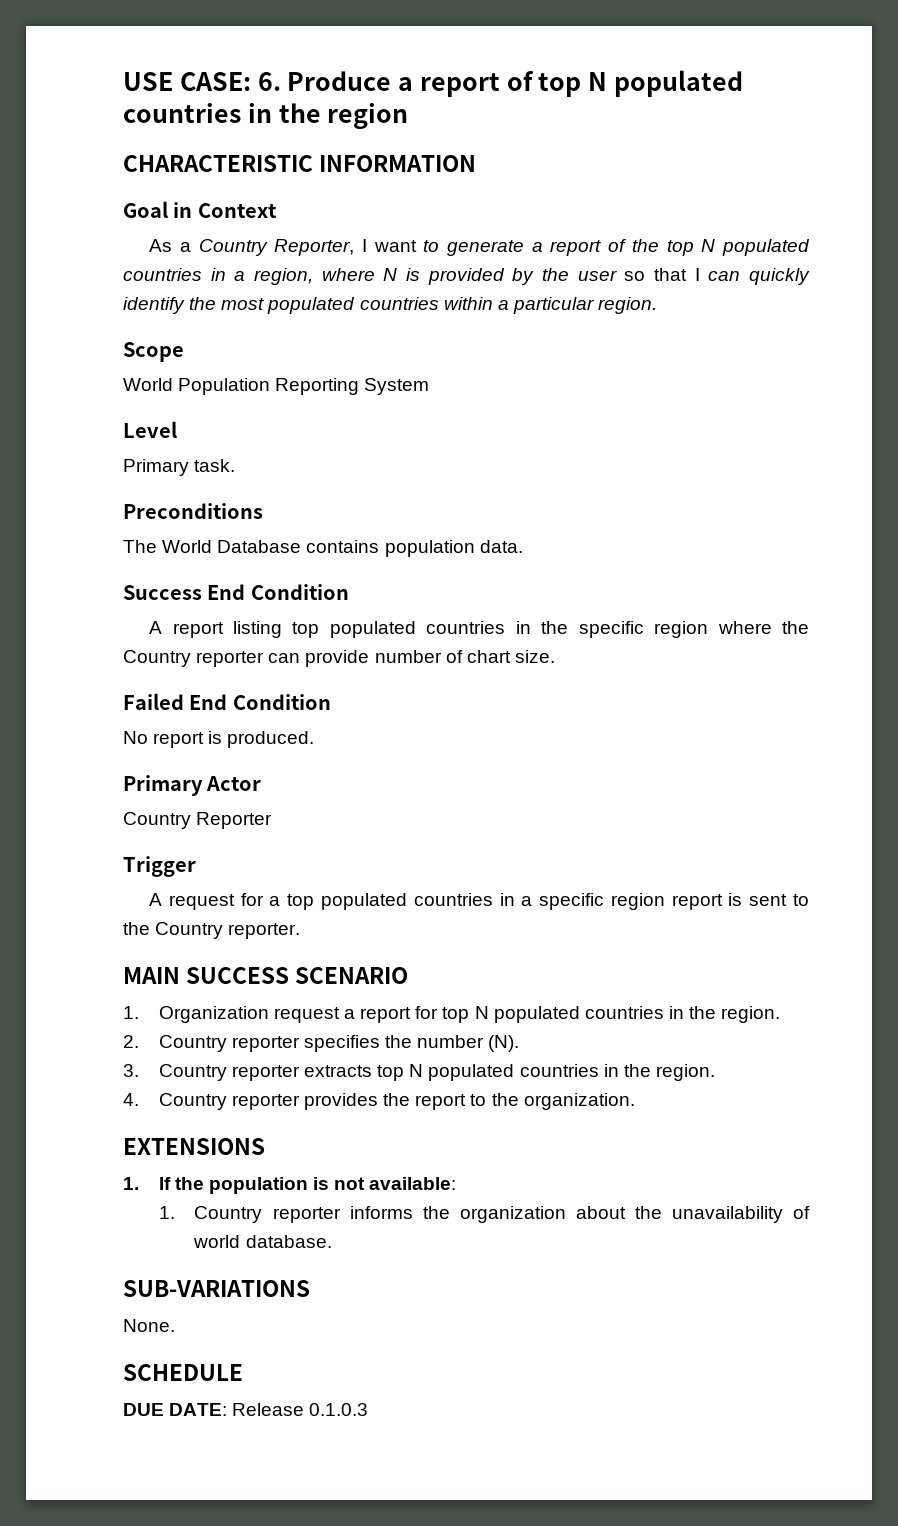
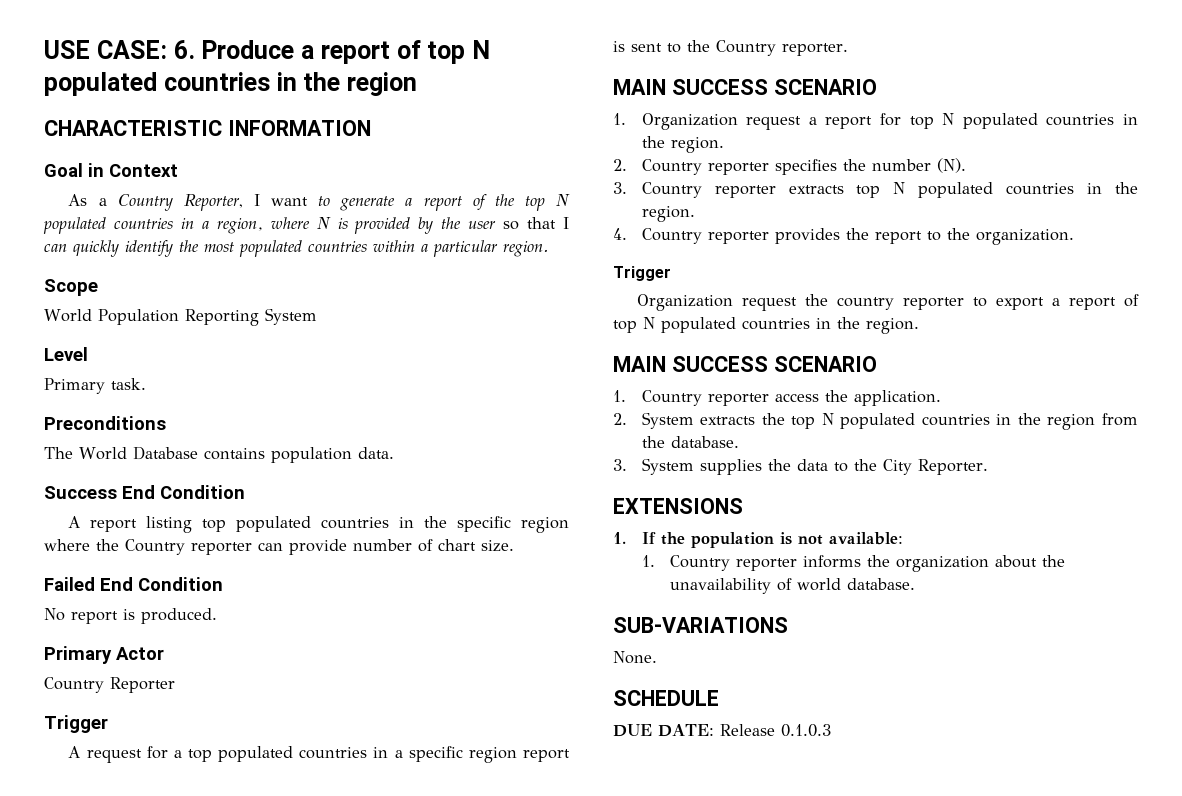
  4. Country reporter provides the report to the organization.
+ Trigger
+ Organization request the country reporter to export a report of top N populated countries in the region.
+ MAIN SUCCESS SCENARIO
+ 1. Country reporter access the application.
+ 2. System extracts the top N populated countries in the region from the database.
+ 3. System supplies the data to the City Reporter.

